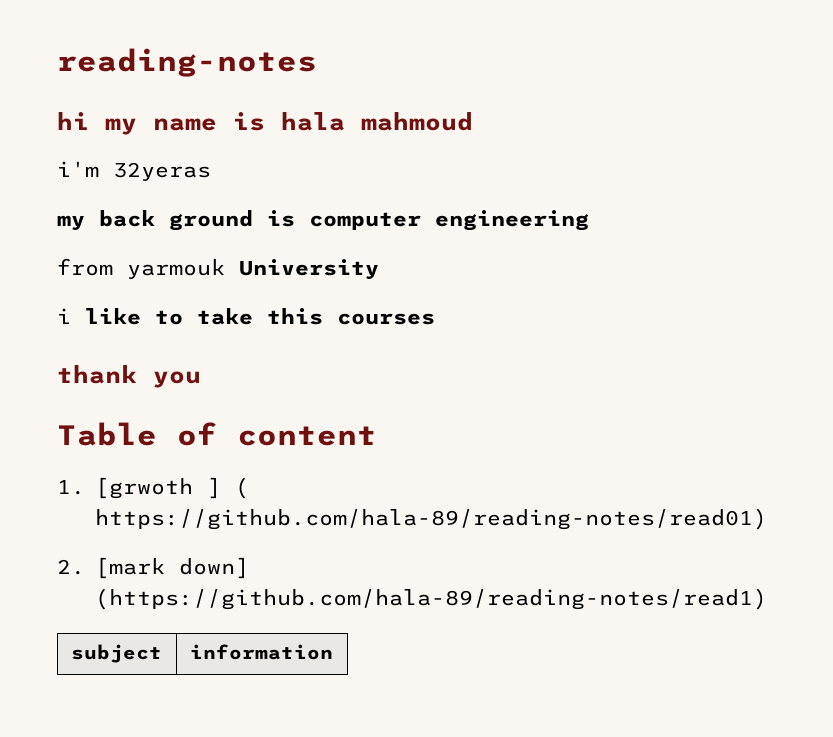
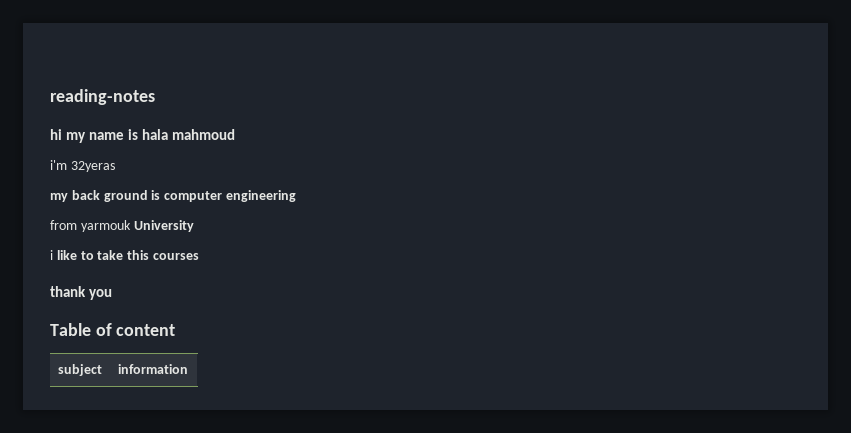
- 1. [grwoth ] ( https://github.com/hala-89/reading-notes/read01)
- 2. [mark down] (https://github.com/hala-89/reading-notes/read1)

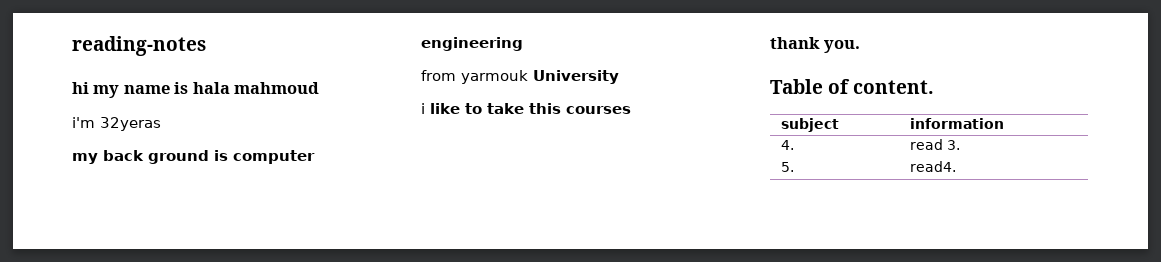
- thank you
+ thank you.
- Table of content
+ Table of content.
+ 4. | read 3.
+ 5. | read4.

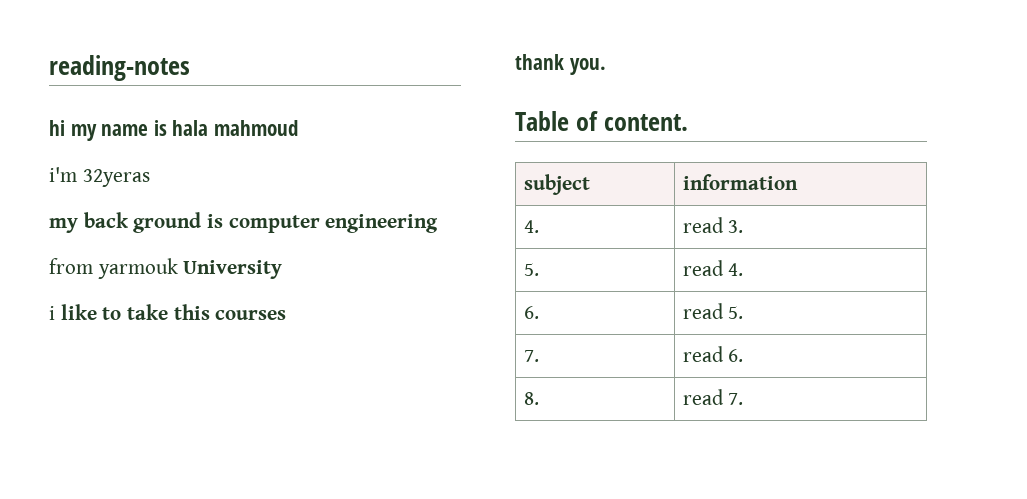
- 5. | read4.
+ 5. | read 4.
+ 6. | read 5.
+ 7. | read 6.
+ 8. | read 7.

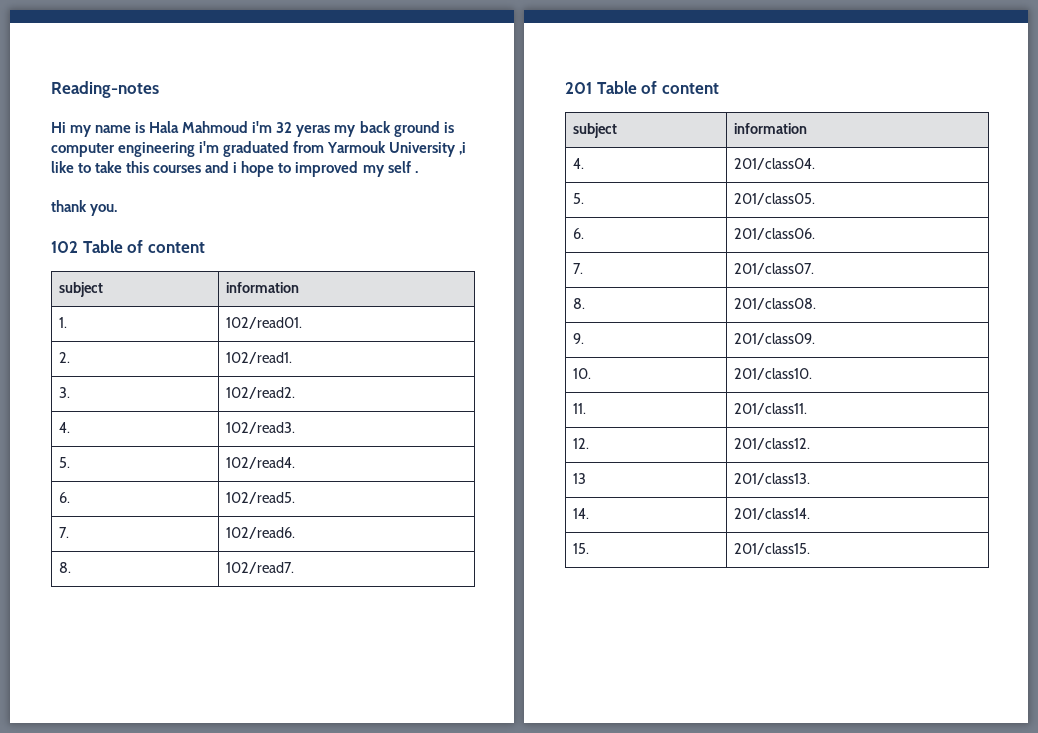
- reading-notes
- hi my name is hala mahmoud
- i'm 32yeras
- my back ground is computer engineering
- from yarmouk University
- i like to take this courses
+ Reading-notes
+ Hi my name is Hala Mahmoud i'm 32 yeras my back ground is computer engineering i'm graduated from Yarmouk University ,i like to take this courses and i hope to improved my self .
- Table of content.
+ 102 Table of content
+ subject | information
+ 1. | 102/read01.
+ 2. | 102/read1.
+ 3. | 102/read2.
+ 4. | 102/read3.
+ 5. | 102/read4.
+ 6. | 102/read5.
+ 7. | 102/read6.
+ 8. | 102/read7.
+ 201 Table of content
- 4. | read 3.
- 5. | read 4.
- 6. | read 5.
- 7. | read 6.
- 8. | read 7.
+ 4. | 201/class04.
+ 5. | 201/class05.
+ 6. | 201/class06.
+ 7. | 201/class07.
+ 8. | 201/class08.
+ 9. | 201/class09.
+ 10. | 201/class10.
+ 11. | 201/class11.
+ 12. | 201/class12.
+ 13 | 201/class13.
+ 14. | 201/class14.
+ 15. | 201/class15.

